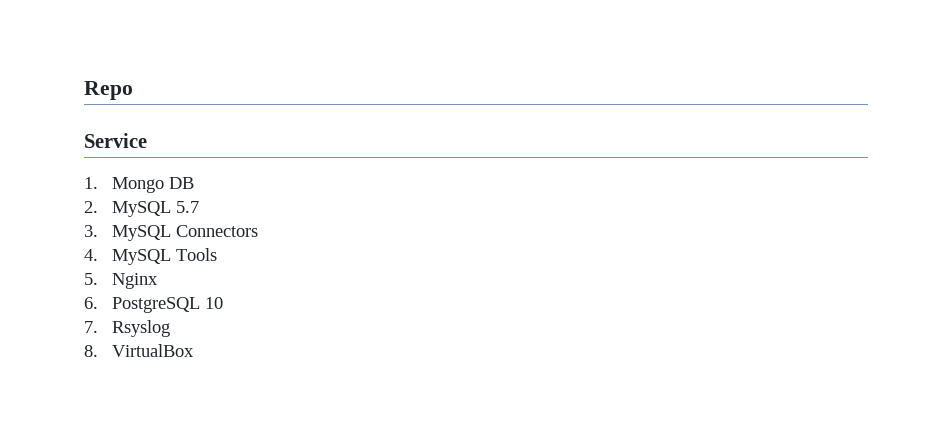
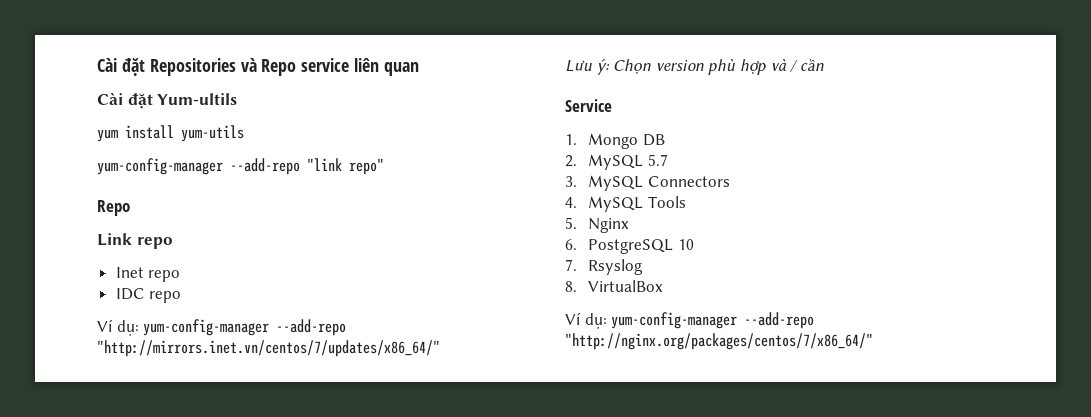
+ Cài đặt Repositories và Repo service liên quan
+ Cài đặt Yum-ultils
+ yum install yum-utils
+ yum-config-manager --add-repo "link repo"
  Repo
+ Link repo
+ Inet repo
+ IDC repo
+ Ví dụ: yum-config-manager --add-repo "http://mirrors.inet.vn/centos/7/updates/x86_64/"
+ Lưu ý: Chọn version phù hợp và / cần
+ Ví dụ: yum-config-manager --add-repo "http://nginx.org/packages/centos/7/x86_64/"

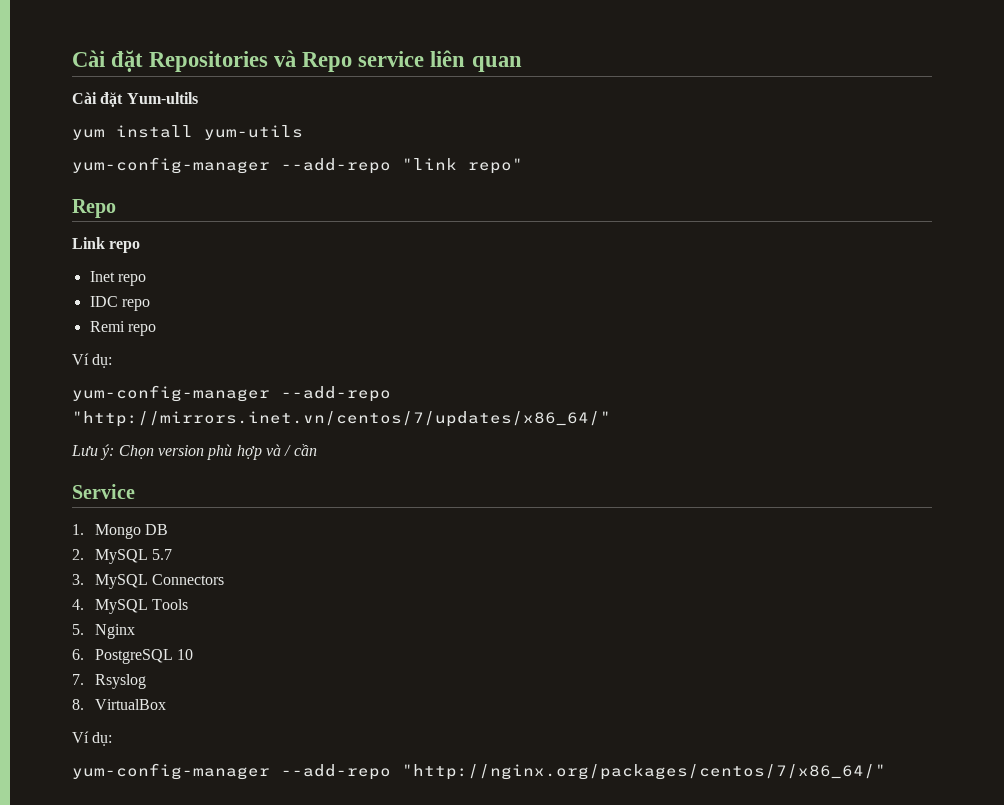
- Ví dụ: yum-config-manager --add-repo "http://mirrors.inet.vn/centos/7/updates/x86_64/"
+ Remi repo
+ Ví dụ:
+ yum-config-manager --add-repo "http://mirrors.inet.vn/centos/7/updates/x86_64/"
  8. VirtualBox
- Ví dụ: yum-config-manager --add-repo "http://nginx.org/packages/centos/7/x86_64/"
+ Ví dụ:
+ yum-config-manager --add-repo "http://nginx.org/packages/centos/7/x86_64/"

